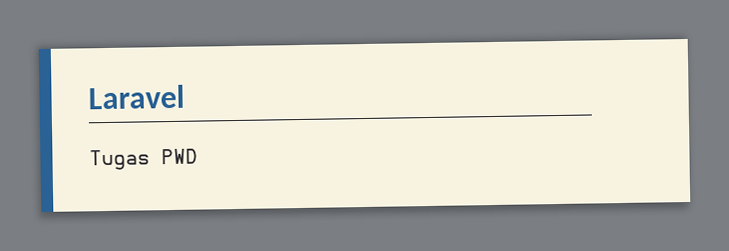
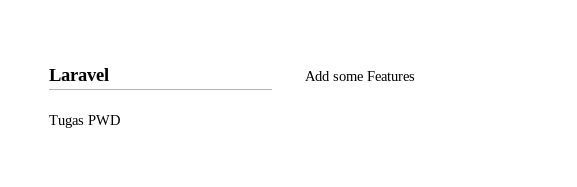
+ Add some Features

